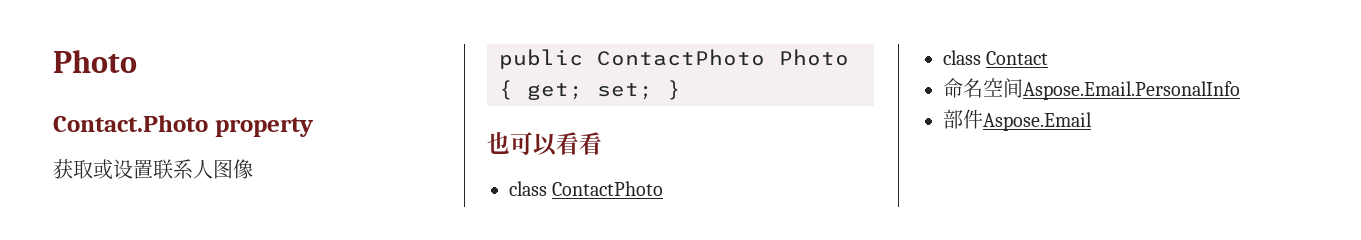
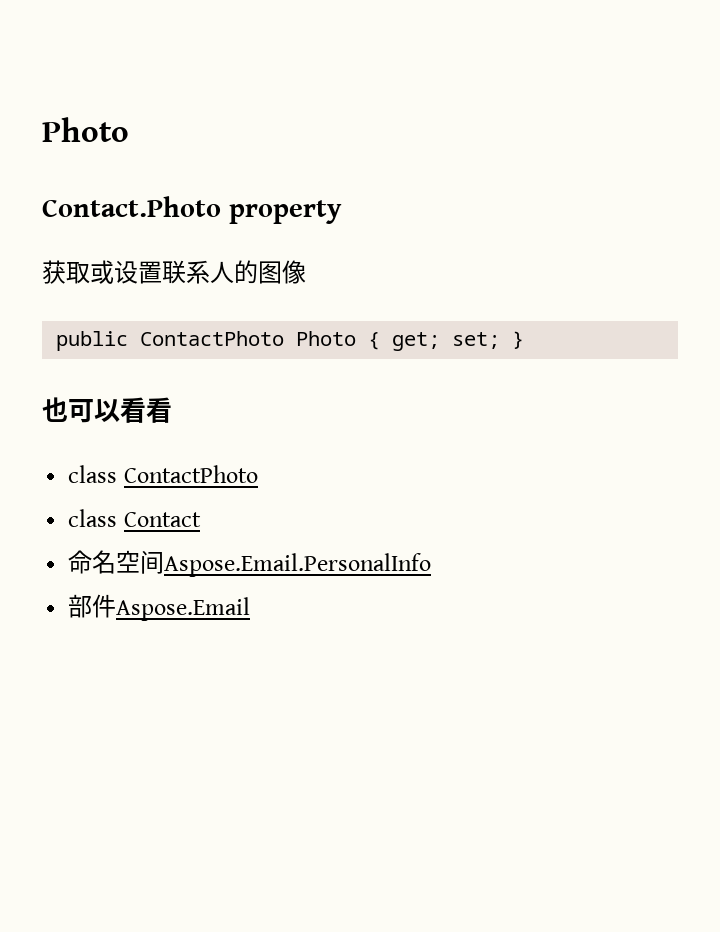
- 获取或设置联系人图像
+ 获取或设置联系人的图像

